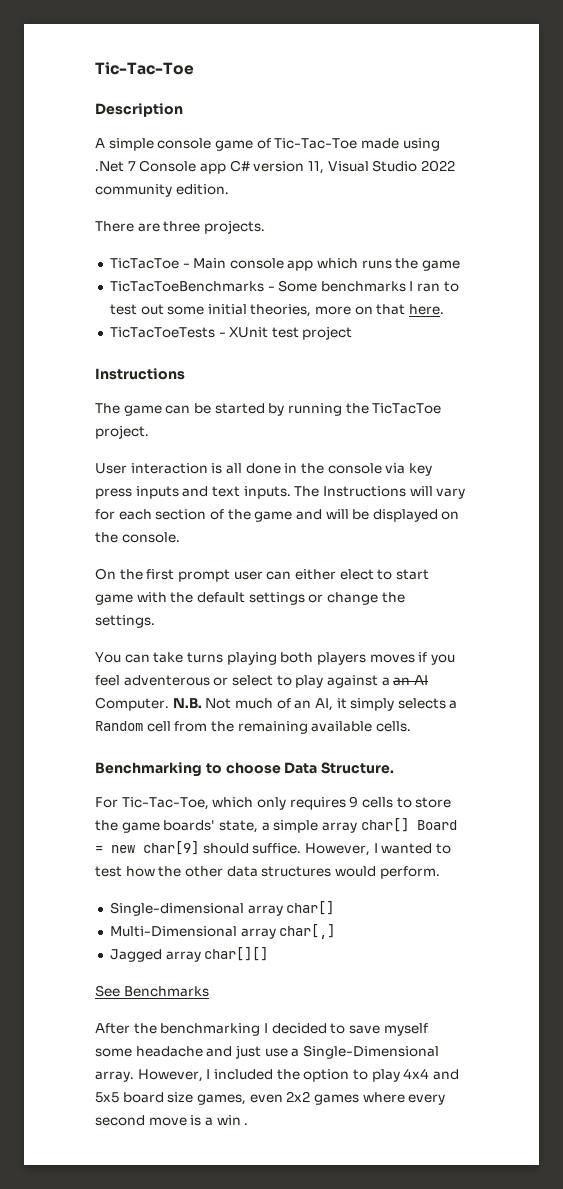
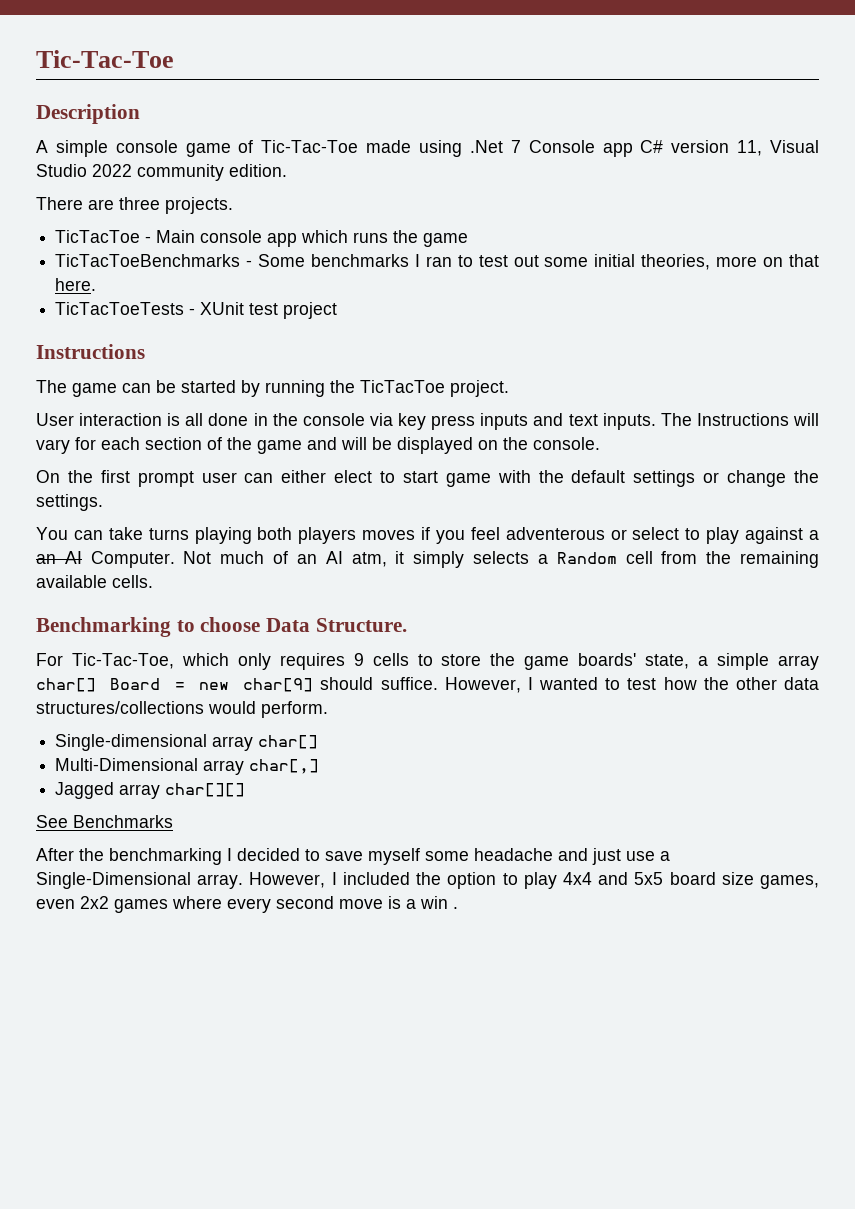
- N.B. Not much of an AI, it simply selects a Random cell from the remaining available cells.
+ Not much of an AI atm, it simply selects a Random cell from the remaining available cells.
- However, I wanted to test how the other data structures would perform.
+ However, I wanted to test how the other data structures/collections would perform.

